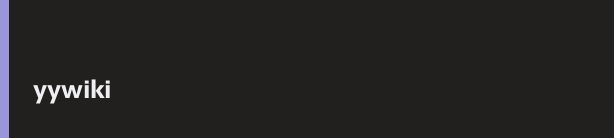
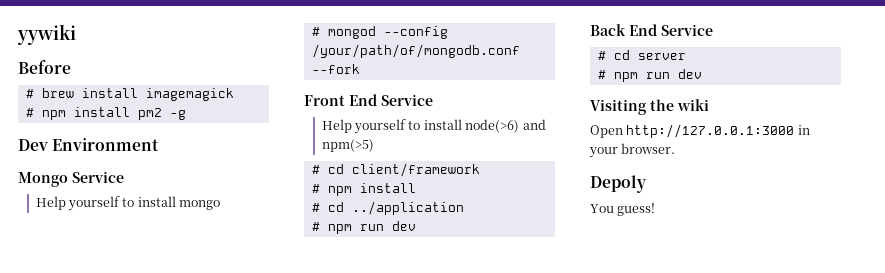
+ Before
+ # brew install imagemagick
+ # npm install pm2 -g
+ Dev Environment
+ Mongo Service
+ Help yourself to install mongo
+ # mongod --config /your/path/of/mongodb.conf --fork
+ Front End Service
+ Help yourself to install node(>6) and npm(>5)
+ # cd client/framework
+ # npm install
+ # cd ../application
+ # npm run dev
+ Back End Service
+ # cd server
+ # npm run dev
+ Visiting the wiki
+ Open http://127.0.0.1:3000 in your browser.
+ Depoly
+ You guess!

